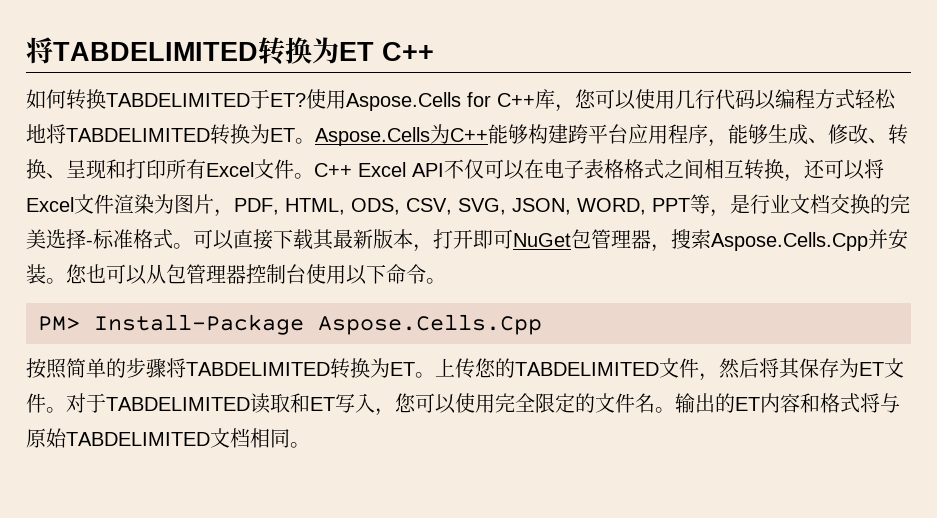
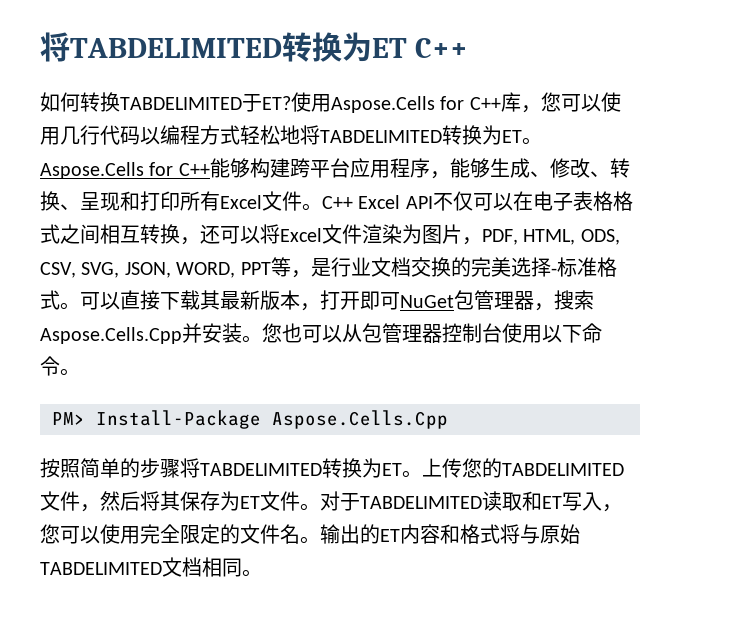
- Aspose.Cells为C++能够构建跨平台应用程序，能够生成、修改、转换、呈现和打印所有Excel文件。
+ Aspose.Cells for C++能够构建跨平台应用程序，能够生成、修改、转换、呈现和打印所有Excel文件。

